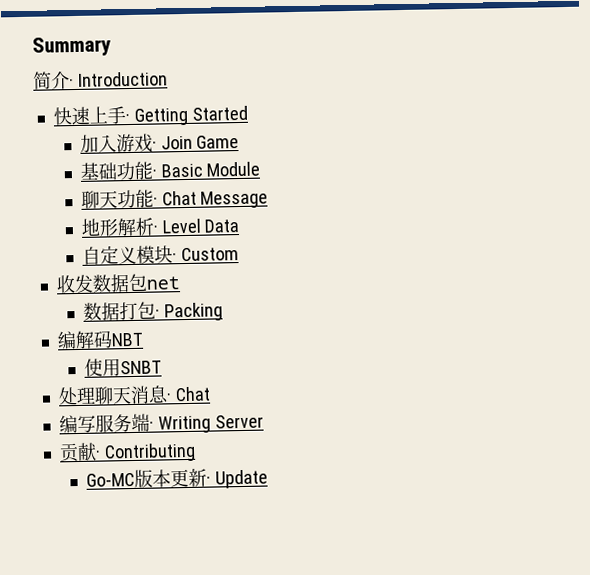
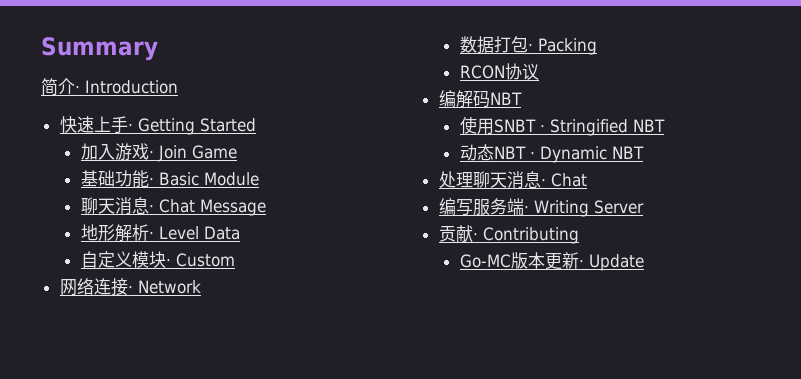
- 聊天功能· Chat Message
+ 聊天消息· Chat Message
- 收发数据包net
+ 网络连接· Network
+ RCON协议
- 使用SNBT
+ 使用SNBT · Stringified NBT
+ 动态NBT · Dynamic NBT

